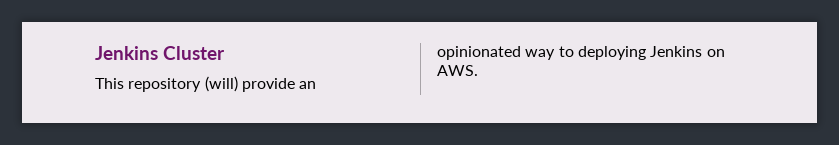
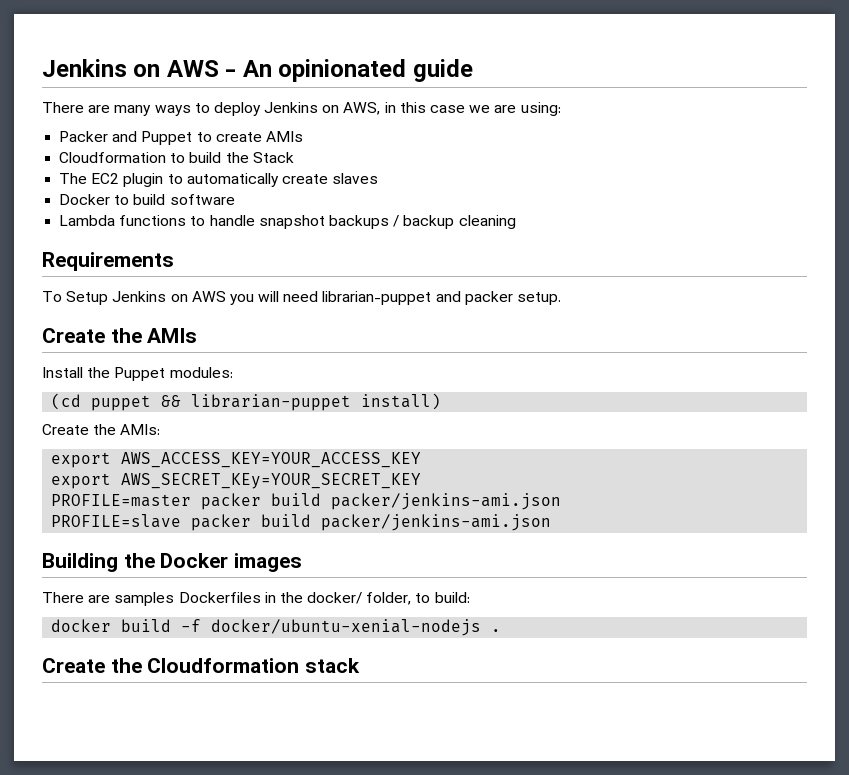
- Jenkins Cluster
- This repository (will) provide an opinionated way to deploying Jenkins on AWS.
+ Jenkins on AWS - An opinionated guide
+ There are many ways to deploy Jenkins on AWS, in this case we are using:
+ Packer and Puppet to create AMIs
+ Cloudformation to build the Stack
+ The EC2 plugin to automatically create slaves
+ Docker to build software
+ Lambda functions to handle snapshot backups / backup cleaning
+ Requirements
+ To Setup Jenkins on AWS you will need librarian-puppet and packer setup.
+ Create the AMIs
+ Install the Puppet modules:
+ (cd puppet && librarian-puppet install)
+ Create the AMIs:
+ export AWS_ACCESS_KEY=YOUR_ACCESS_KEY
+ export AWS_SECRET_KEy=YOUR_SECRET_KEY
+ PROFILE=master packer build packer/jenkins-ami.json
+ PROFILE=slave packer build packer/jenkins-ami.json
+ Building the Docker images
+ There are samples Dockerfiles in the docker/ folder, to build:
+ docker build -f docker/ubuntu-xenial-nodejs .
+ Create the Cloudformation stack

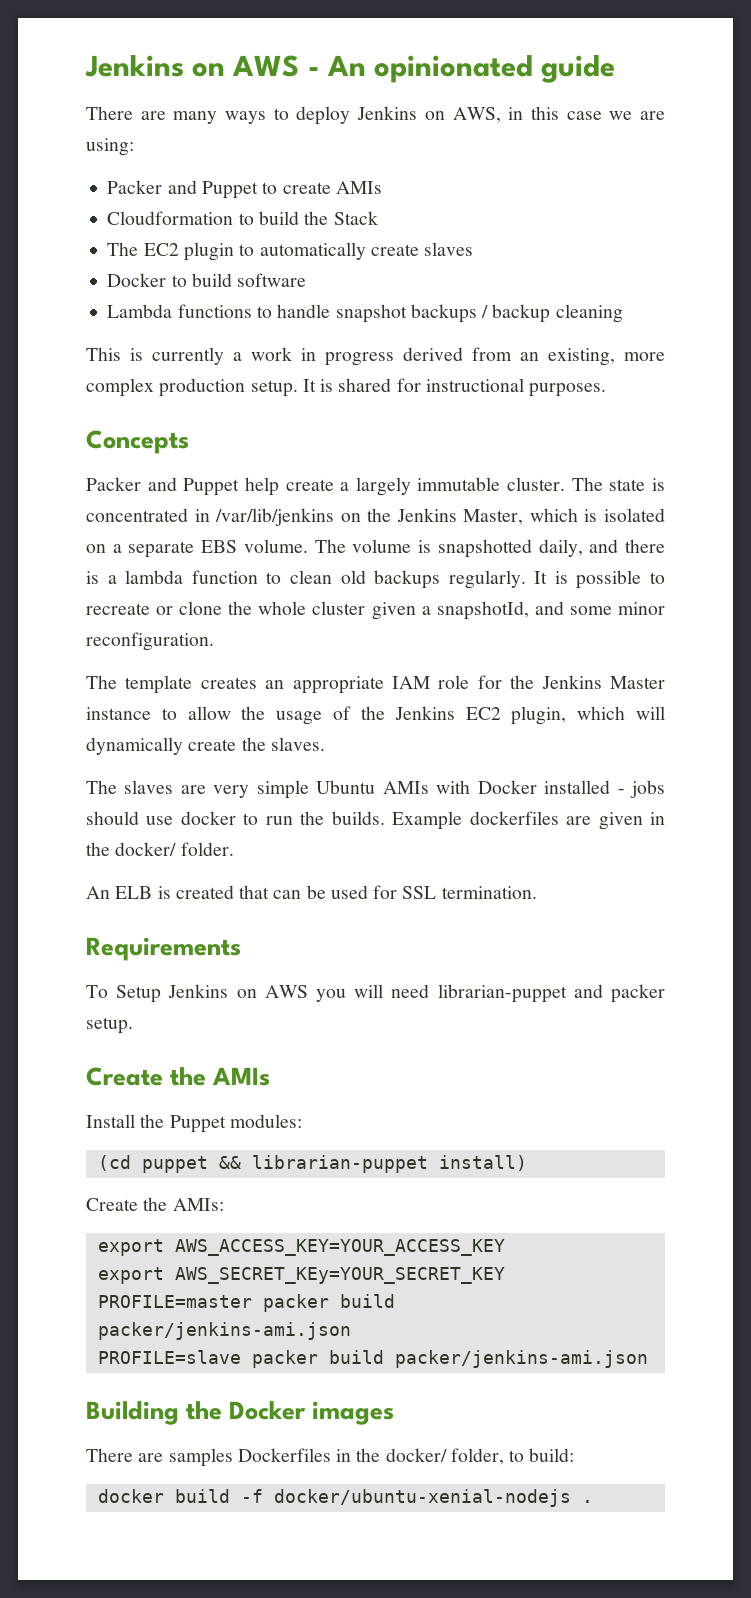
+ This is currently a work in progress derived from an existing, more complex production setup. It is shared for instructional purposes.
+ Concepts
+ Packer and Puppet help create a largely immutable cluster. The state is concentrated in /var/lib/jenkins on the Jenkins Master, which is isolated on a separate EBS volume. The volume is snapshotted daily, and there is a lambda function to clean old backups regularly. It is possible to recreate or clone the whole cluster given a snapshotId, and some minor reconfiguration.
+ The template creates an appropriate IAM role for the Jenkins Master instance to allow the usage of the Jenkins EC2 plugin, which will dynamically create the slaves.
+ The slaves are very simple Ubuntu AMIs with Docker installed - jobs should use docker to run the builds. Example dockerfiles are given in the docker/ folder.
+ An ELB is created that can be used for SSL termination.
- Create the Cloudformation stack

